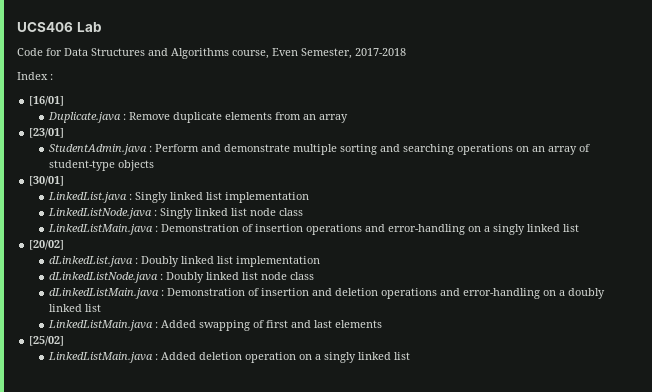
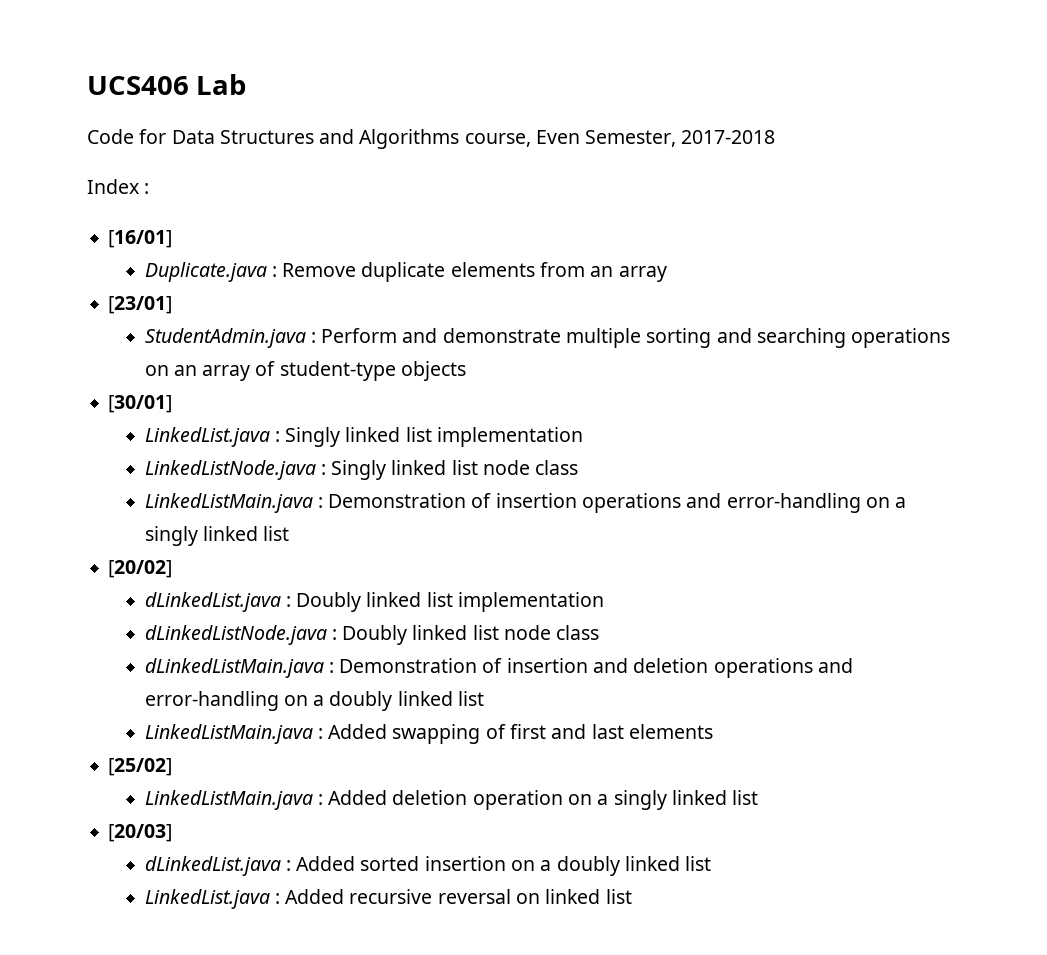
+ [20/03]
+ dLinkedList.java : Added sorted insertion on a doubly linked list
+ LinkedList.java : Added recursive reversal on linked list

